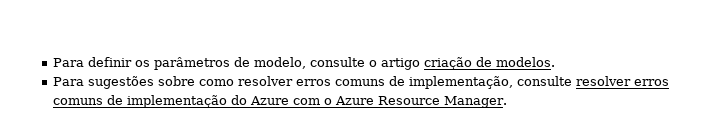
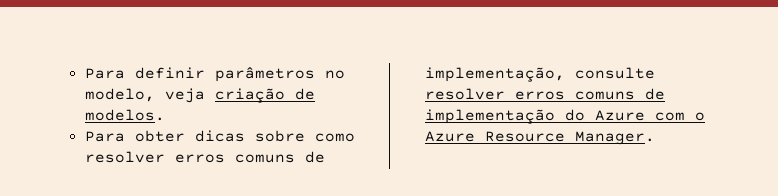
- Para definir os parâmetros de modelo, consulte o artigo criação de modelos.
+ Para definir parâmetros no modelo, veja criação de modelos.
- Para sugestões sobre como resolver erros comuns de implementação, consulte resolver erros comuns de implementação do Azure com o Azure Resource Manager.
+ Para obter dicas sobre como resolver erros comuns de implementação, consulte resolver erros comuns de implementação do Azure com o Azure Resource Manager.

